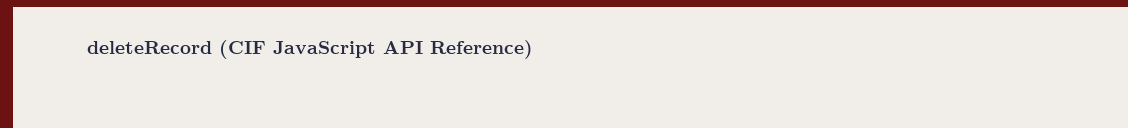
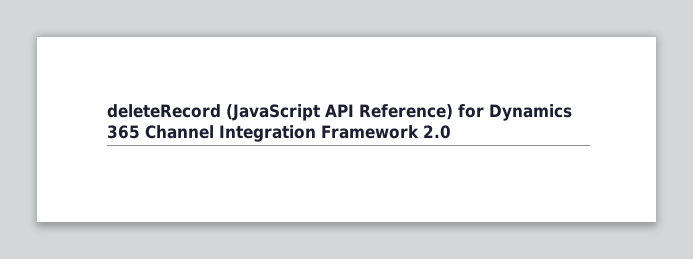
- deleteRecord (CIF JavaScript API Reference)
+ deleteRecord (JavaScript API Reference) for Dynamics 365 Channel Integration Framework 2.0

